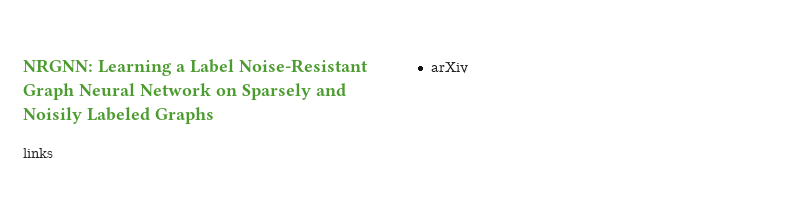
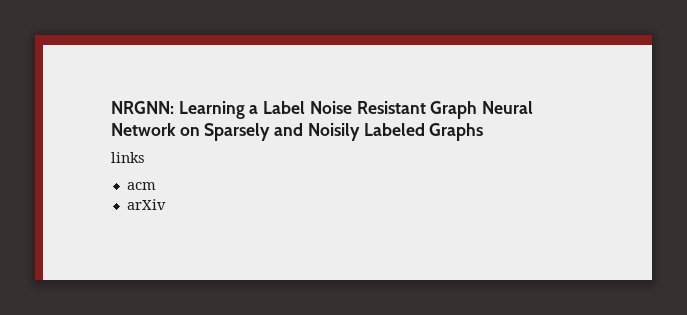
- NRGNN: Learning a Label Noise-Resistant Graph Neural Network on Sparsely and Noisily Labeled Graphs
+ NRGNN: Learning a Label Noise Resistant Graph Neural Network on Sparsely and Noisily Labeled Graphs
+ acm

